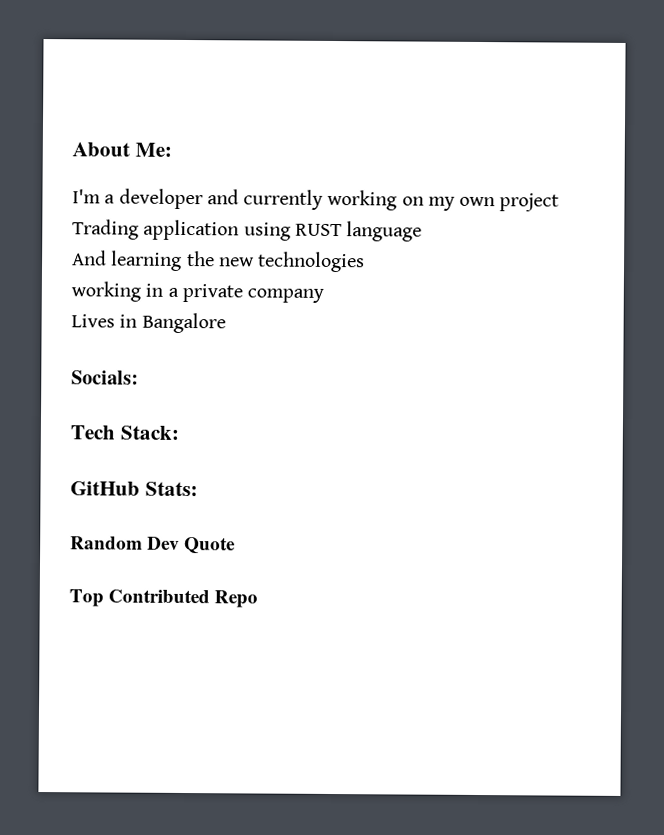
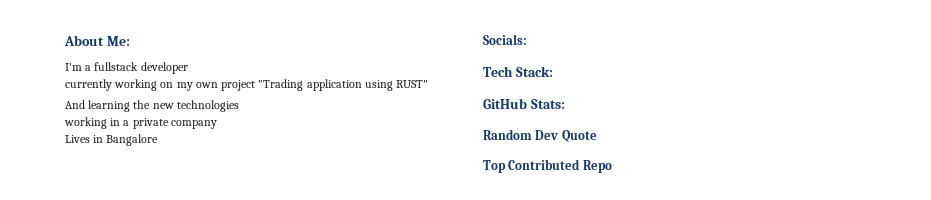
- I'm a developer and currently working on my own project Trading application using RUST language
+ I'm a fullstack developer
+ currently working on my own project "Trading application using RUST"

